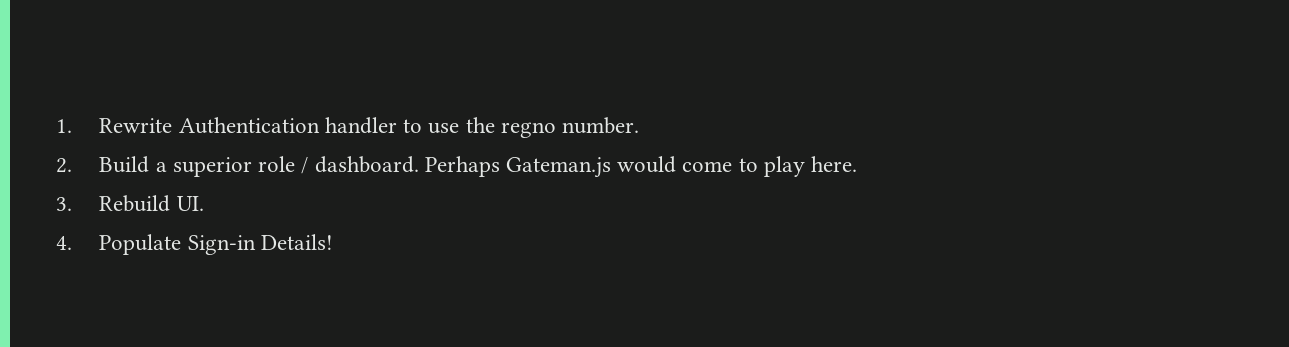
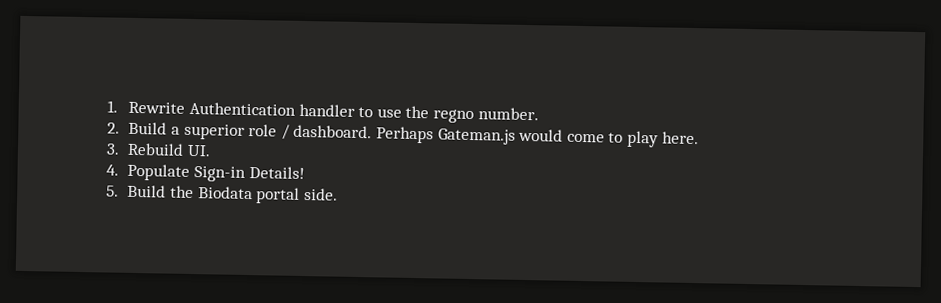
+ 5. Build the Biodata portal side.

